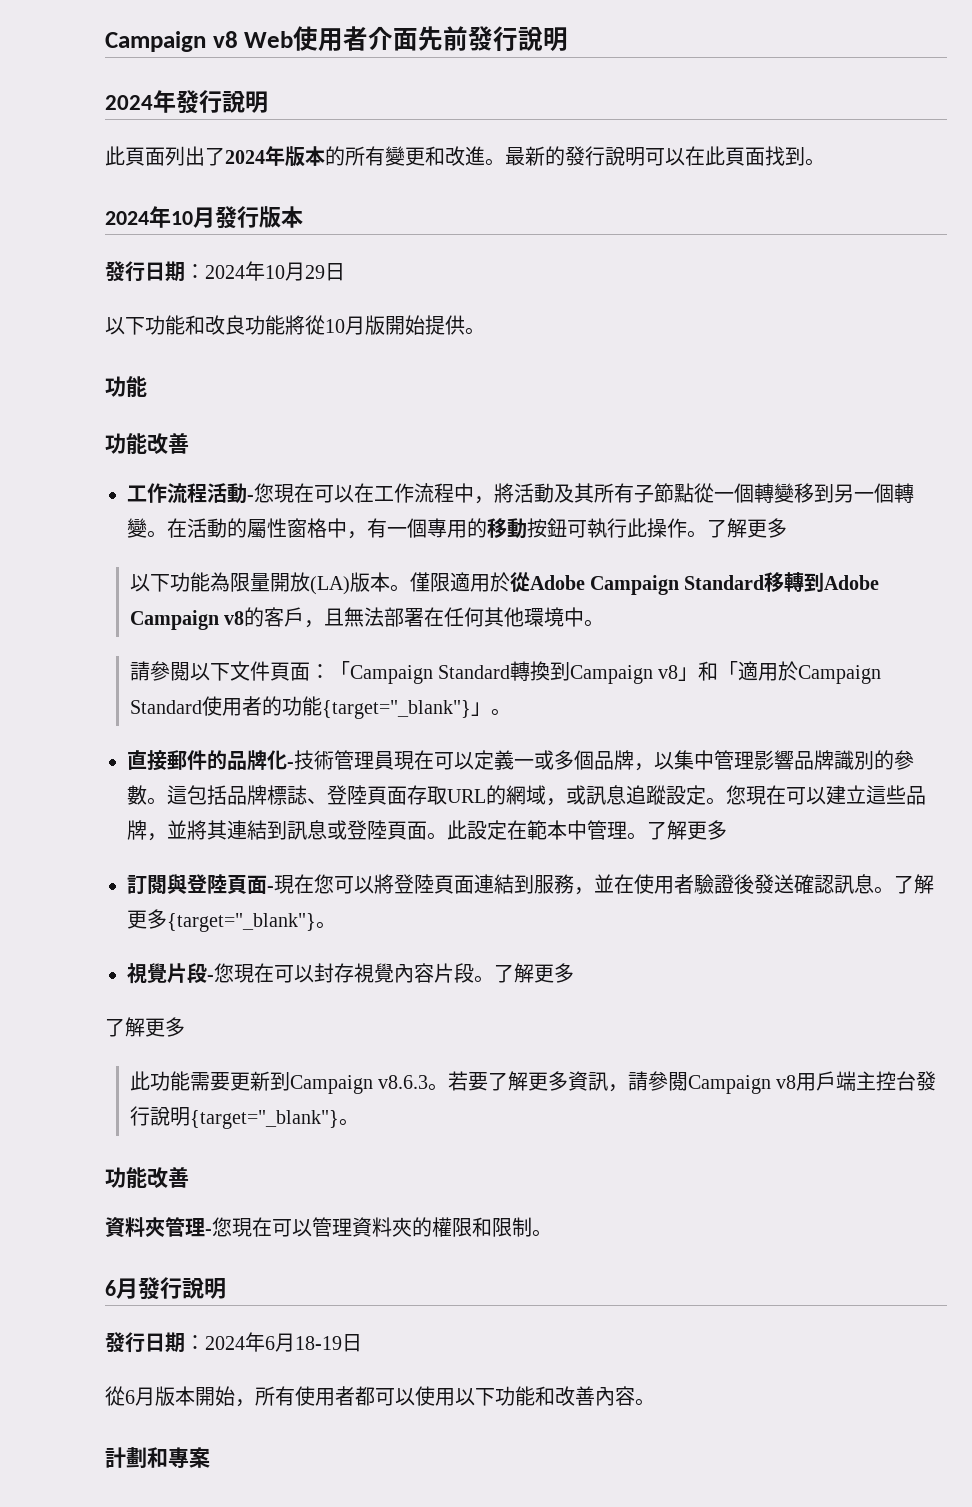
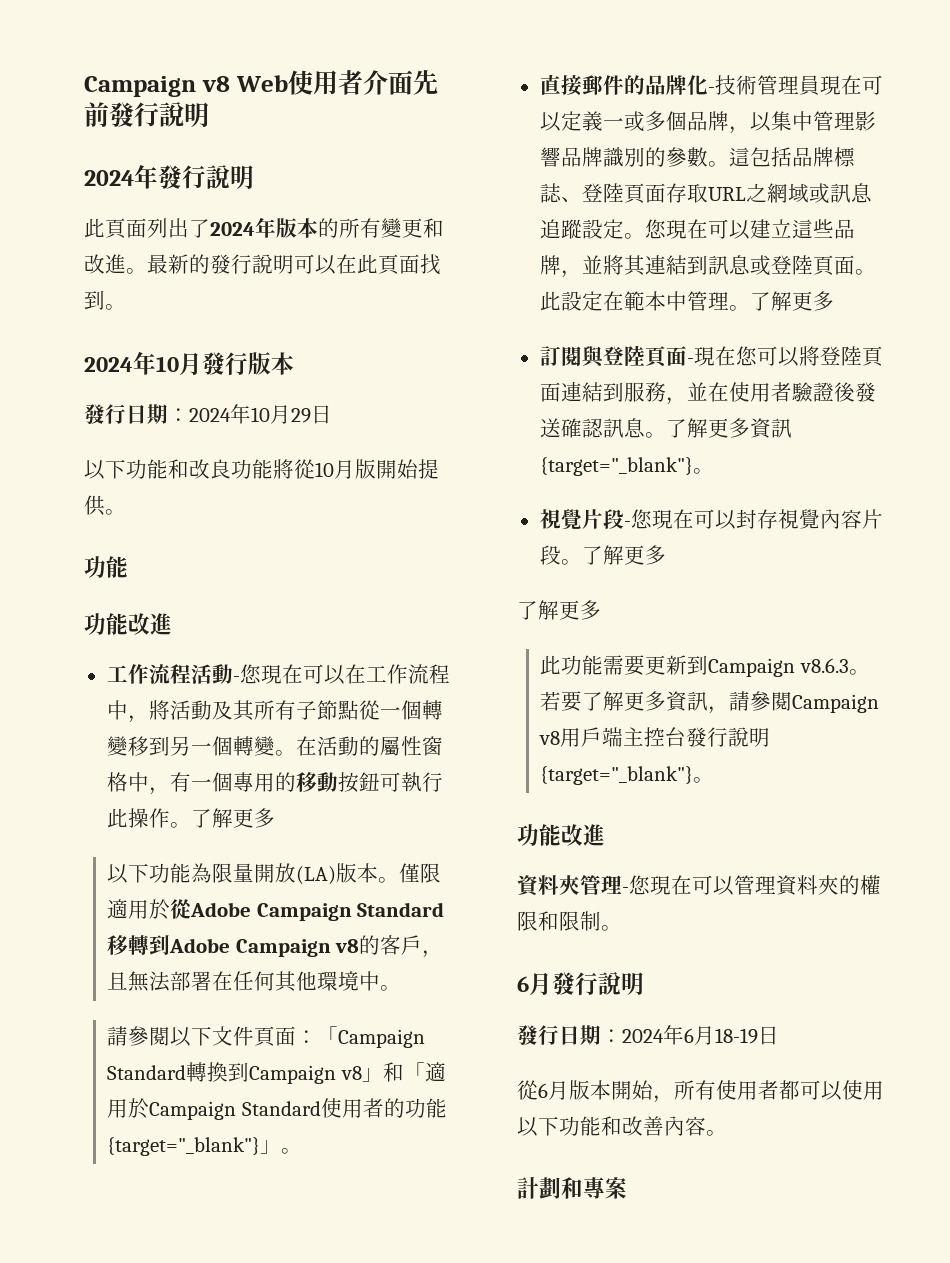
  以下功能和改良功能將從10月版開始提供。
  功能
- 功能改善
+ 功能改進
- 這包括品牌標誌、登陸頁面存取URL的網域，或訊息追蹤設定。
+ 這包括品牌標誌、登陸頁面存取URL之網域或訊息追蹤設定。
- 了解更多{target="_blank"}。
+ 了解更多資訊{target="_blank"}。
  若要了解更多資訊，請參閱Campaign v8用戶端主控台發行說明{target="_blank"}。
- 功能改善
+ 功能改進

